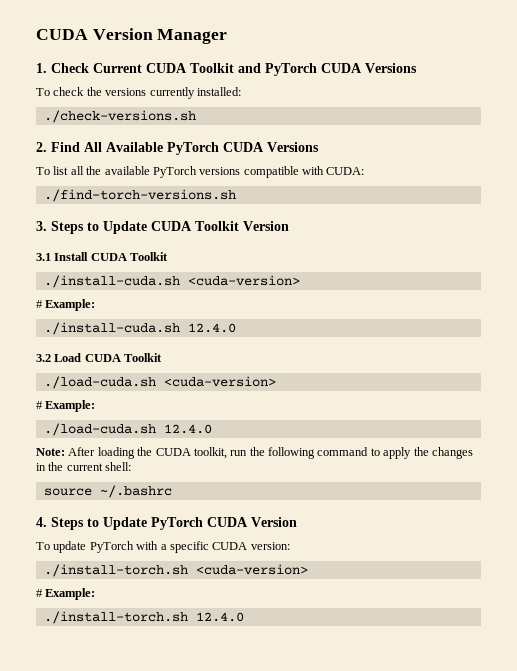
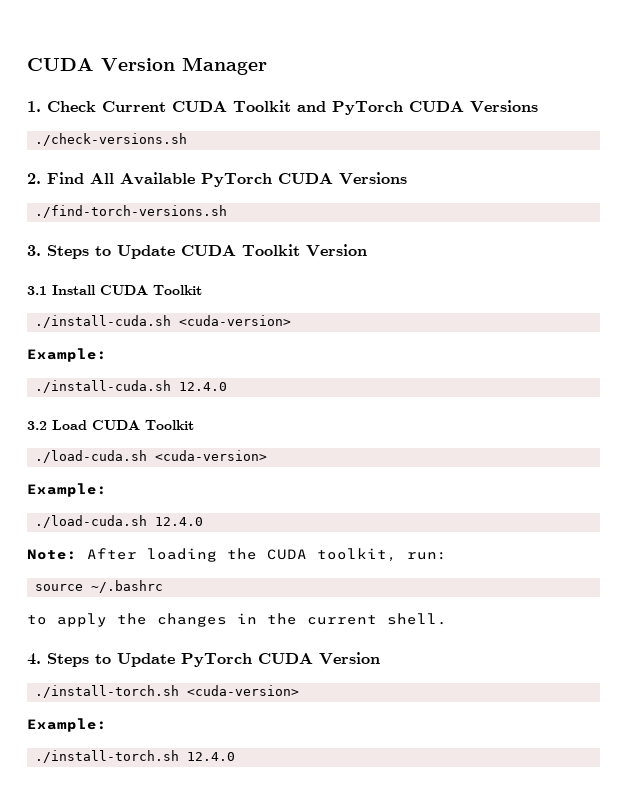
- To check the versions currently installed:
- To list all the available PyTorch versions compatible with CUDA:
  ./install-cuda.sh <cuda-version>
- # Example:
+ Example:
  ./load-cuda.sh <cuda-version>
- # Example:
+ Example:
- Note: After loading the CUDA toolkit, run the following command to apply the changes in the current shell:
+ Note: After loading the CUDA toolkit, run:
  source ~/.bashrc
+ to apply the changes in the current shell.
- To update PyTorch with a specific CUDA version:
  ./install-torch.sh <cuda-version>
- # Example:
+ Example:

